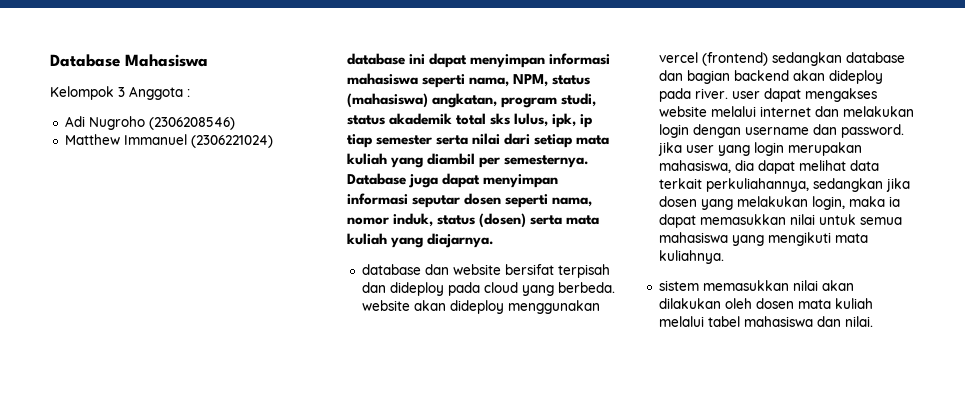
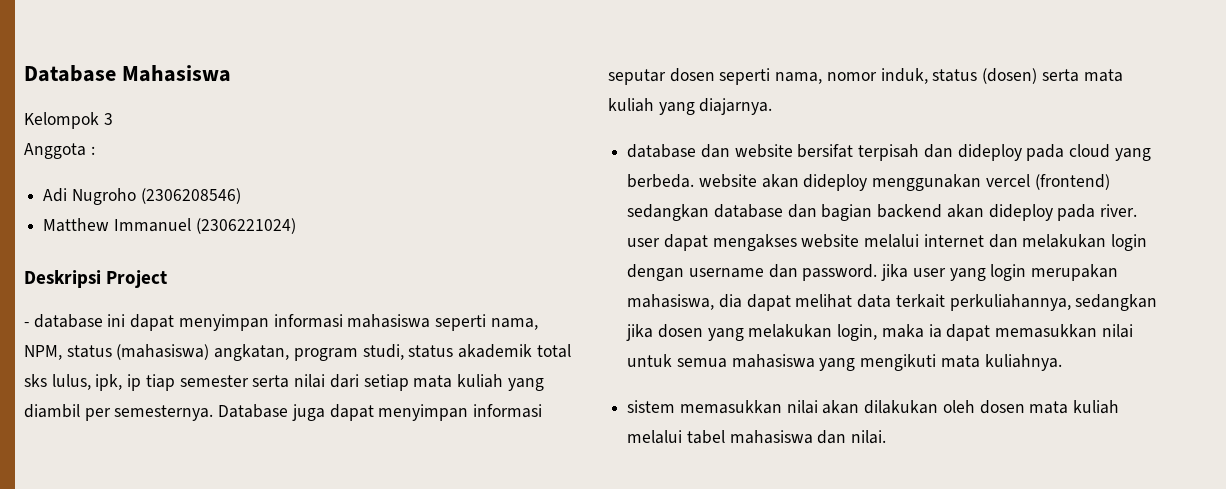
- Kelompok 3 Anggota :
+ Kelompok 3
+ Anggota :
- database ini dapat menyimpan informasi mahasiswa seperti nama, NPM, status (mahasiswa) angkatan, program studi, status akademik total sks lulus, ipk, ip tiap semester serta nilai dari setiap mata kuliah yang diambil per semesternya.
+ Deskripsi Project
+ - database ini dapat menyimpan informasi mahasiswa seperti nama, NPM, status (mahasiswa) angkatan, program studi, status akademik total sks lulus, ipk, ip tiap semester serta nilai dari setiap mata kuliah yang diambil per semesternya.

